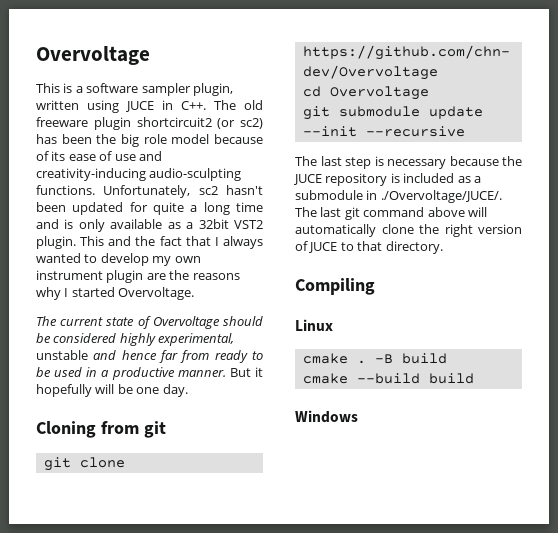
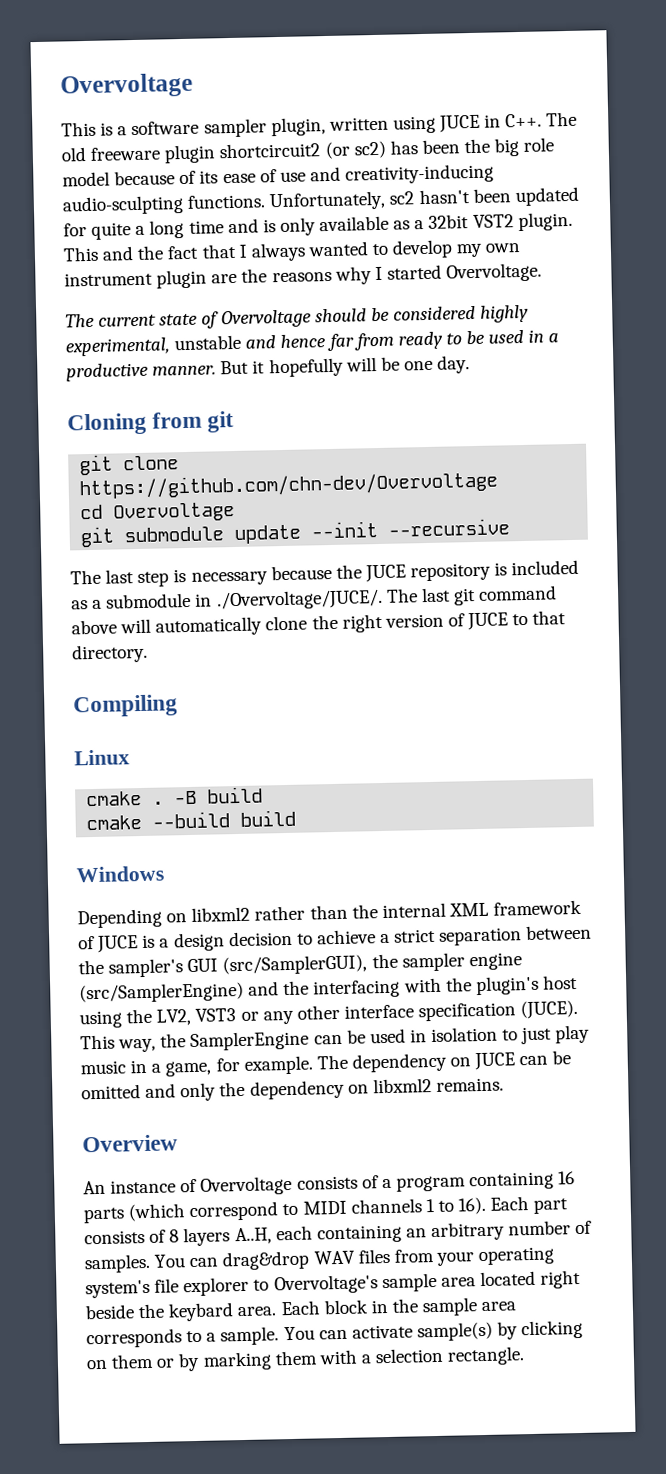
+ Depending on libxml2 rather than the internal XML framework of JUCE is a design decision to achieve a strict separation between the sampler's GUI (src/SamplerGUI), the sampler engine (src/SamplerEngine) and the interfacing with the plugin's host using the LV2, VST3 or any other interface specification (JUCE). This way, the SamplerEngine can be used in isolation to just play music in a game, for example. The dependency on JUCE can be omitted and only the dependency on libxml2 remains.
+ Overview
+ An instance of Overvoltage consists of a program containing 16 parts (which correspond to MIDI channels 1 to 16). Each part consists of 8 layers A..H, each containing an arbitrary number of samples. You can drag&drop WAV files from your operating system's file explorer to Overvoltage's sample area located right beside the keybard area. Each block in the sample area corresponds to a sample. You can activate sample(s) by clicking on them or by marking them with a selection rectangle.

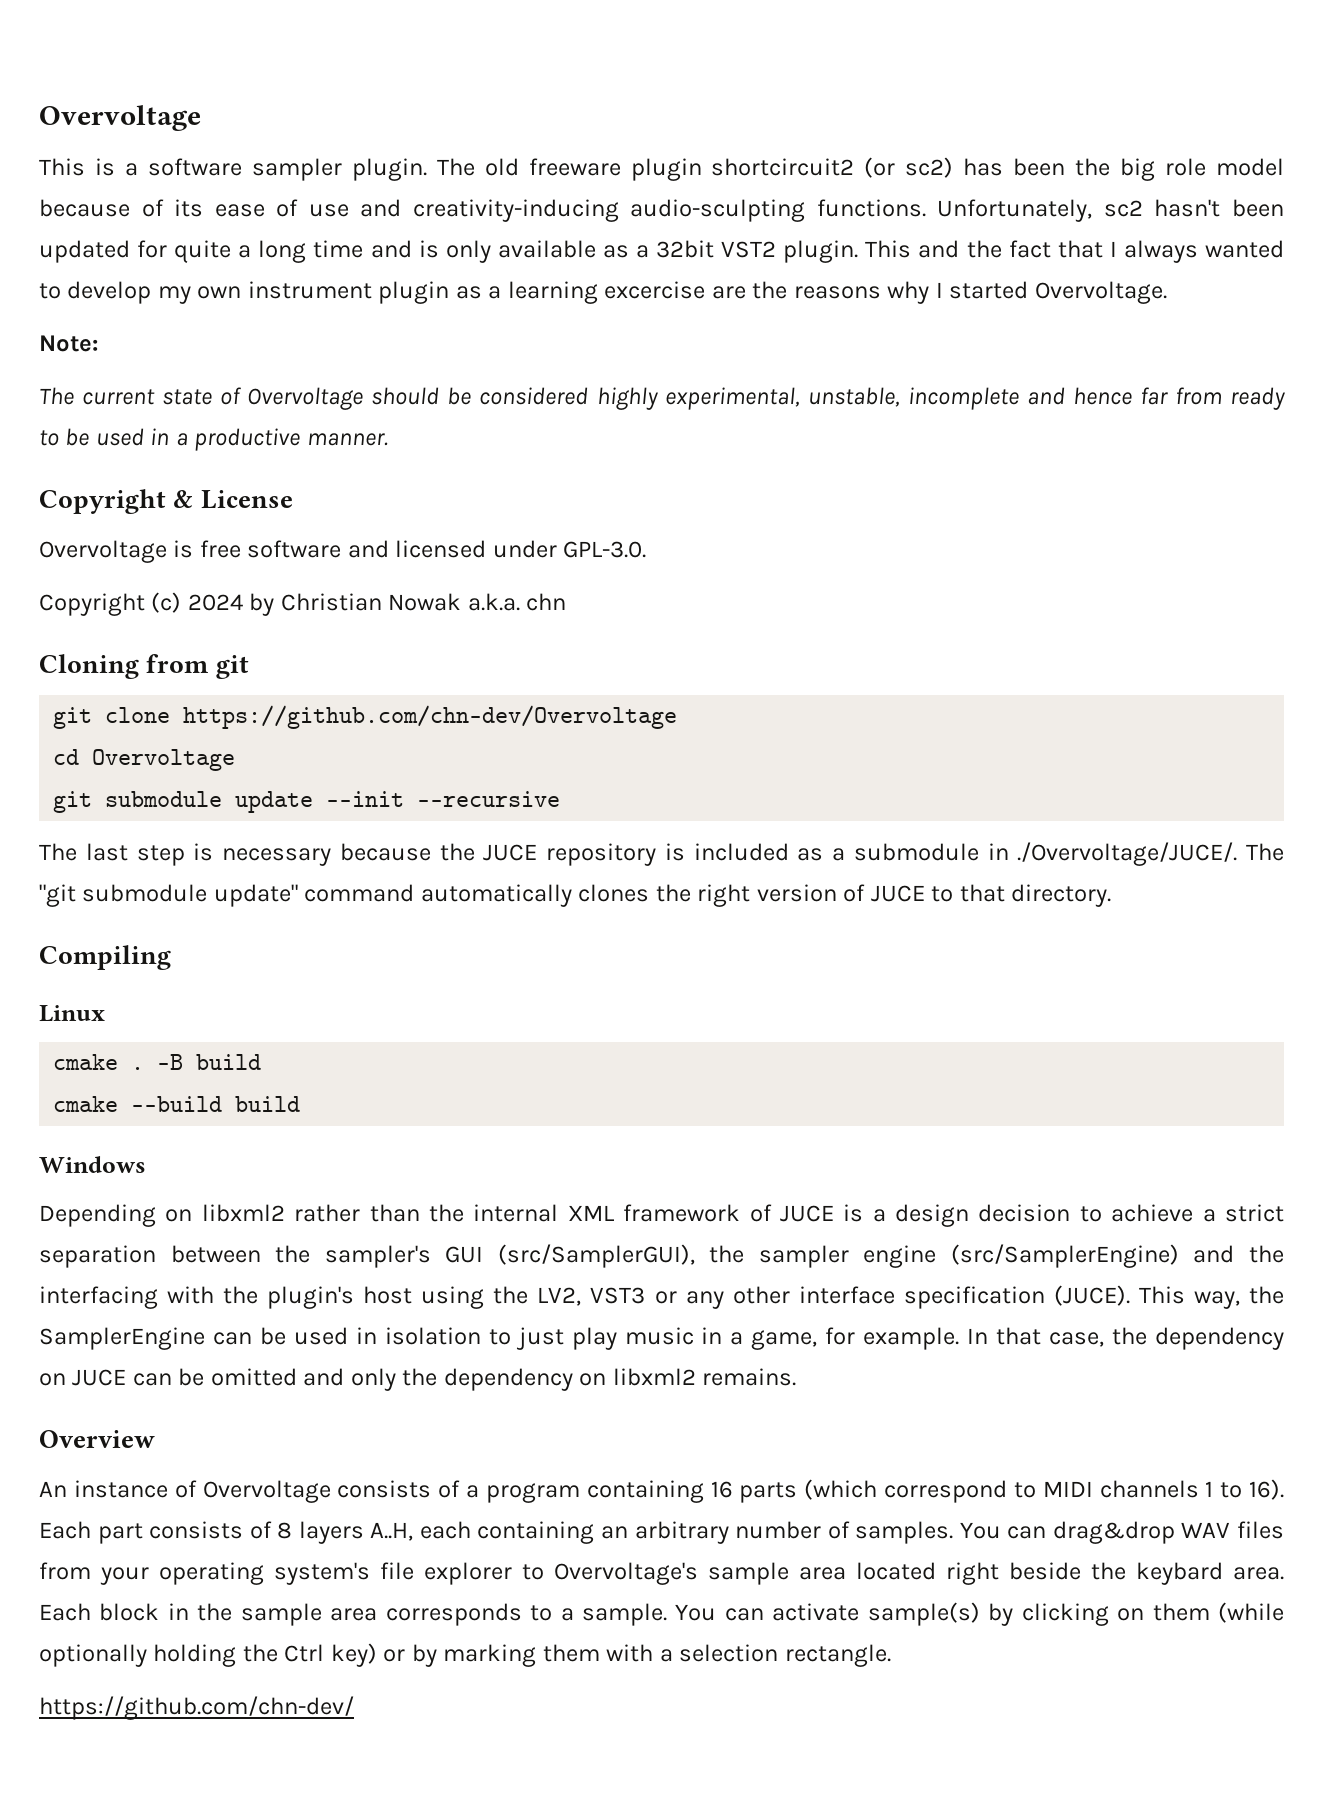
- This is a software sampler plugin, written using JUCE in C++. The old freeware plugin shortcircuit2 (or sc2) has been the big role model because of its ease of use and creativity-inducing audio-sculpting functions.
+ This is a software sampler plugin. The old freeware plugin shortcircuit2 (or sc2) has been the big role model because of its ease of use and creativity-inducing audio-sculpting functions.
- This and the fact that I always wanted to develop my own instrument plugin are the reasons why I started Overvoltage.
+ This and the fact that I always wanted to develop my own instrument plugin as a learning excercise are the reasons why I started Overvoltage.
+ Note:
- The current state of Overvoltage should be considered highly experimental, unstable and hence far from ready to be used in a productive manner. But it hopefully will be one day.
+ The current state of Overvoltage should be considered highly experimental, unstable, incomplete and hence far from ready to be used in a productive manner.
+ Copyright & License
+ Overvoltage is free software and licensed under GPL-3.0.
+ Copyright (c) 2024 by Christian Nowak a.k.a. chn
- The last step is necessary because the JUCE repository is included as a submodule in ./Overvoltage/JUCE/. The last git command above will automatically clone the right version of JUCE to that directory.
+ The last step is necessary because the JUCE repository is included as a submodule in ./Overvoltage/JUCE/. The "git submodule update" command automatically clones the right version of JUCE to that directory.
- The dependency on JUCE can be omitted and only the dependency on libxml2 remains.
+ In that case, the dependency on JUCE can be omitted and only the dependency on libxml2 remains.
- You can activate sample(s) by clicking on them or by marking them with a selection rectangle.
+ You can activate sample(s) by clicking on them (while optionally holding the Ctrl key) or by marking them with a selection rectangle.
+ https://github.com/chn-dev/

